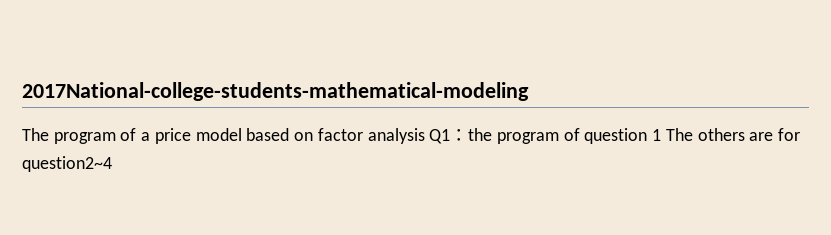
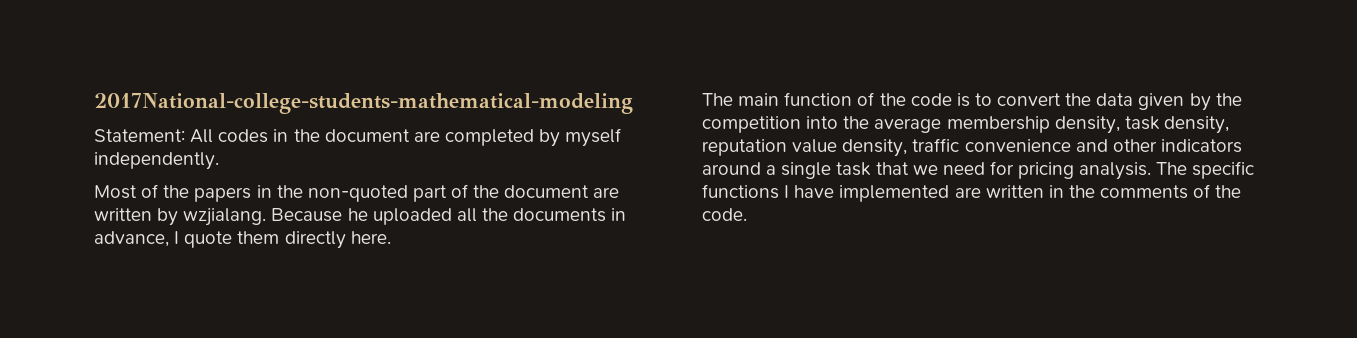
- The program of a price model based on factor analysis Q1：the program of question 1 The others are for question2~4
+ Statement: All codes in the document are completed by myself independently.
+ Most of the papers in the non-quoted part of the document are written by wzjialang. Because he uploaded all the documents in advance, I quote them directly here.
+ The main function of the code is to convert the data given by the competition into the average membership density, task density, reputation value density, traffic convenience and other indicators around a single task that we need for pricing analysis. The specific functions I have implemented are written in the comments of the code.

